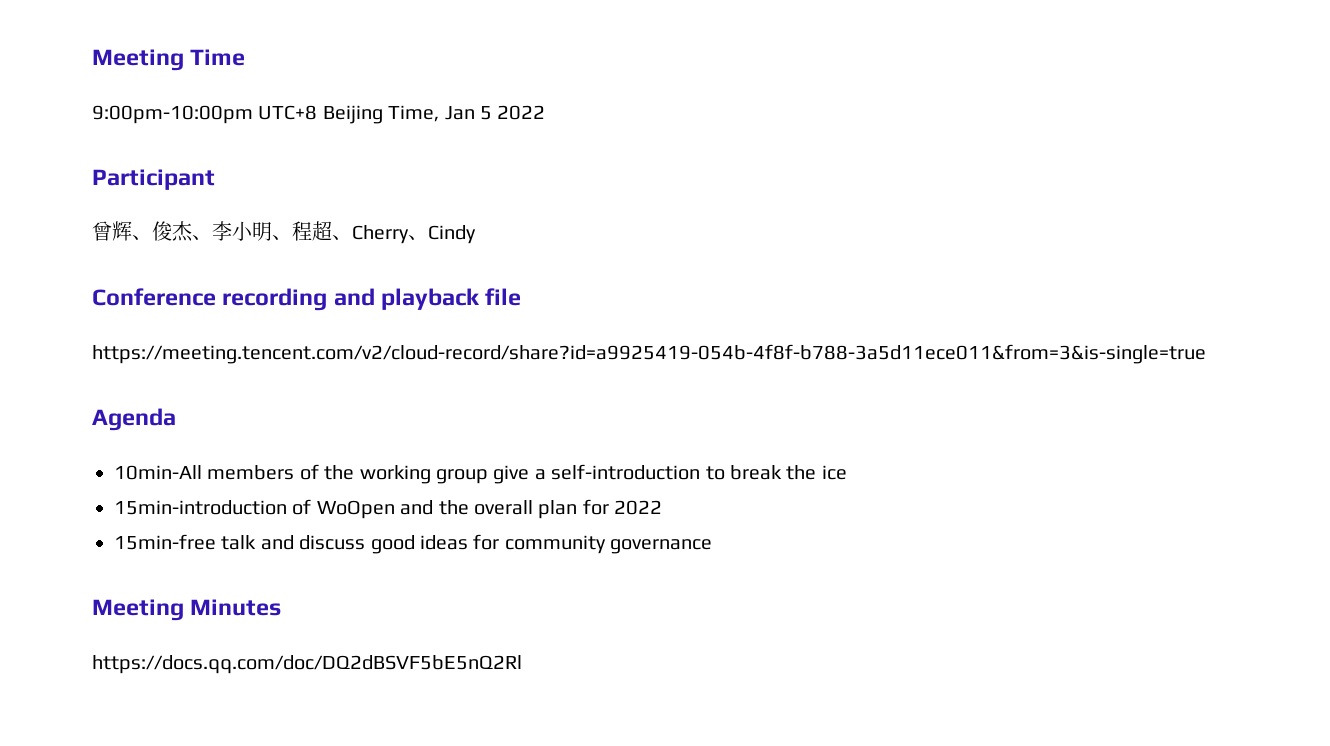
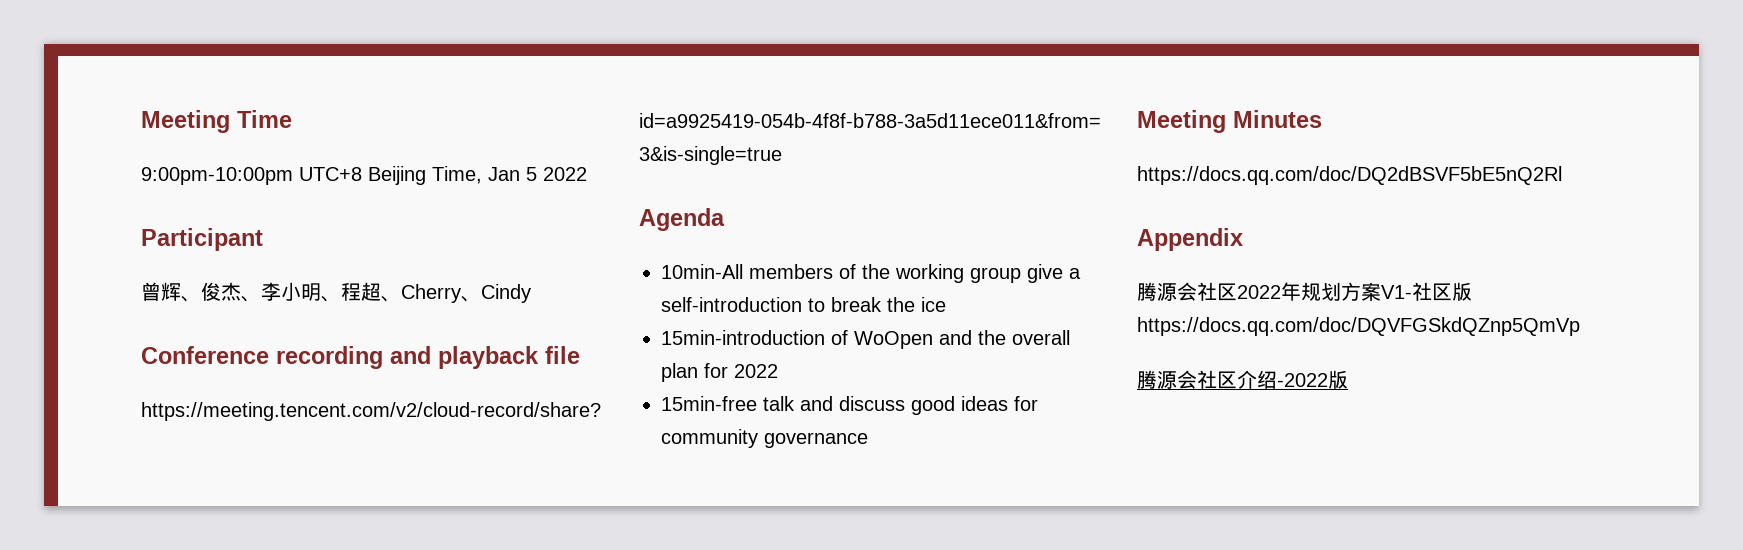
+ Appendix
+ 腾源会社区2022年规划方案V1-社区版https://docs.qq.com/doc/DQVFGSkdQZnp5QmVp
+ 腾源会社区介绍-2022版

